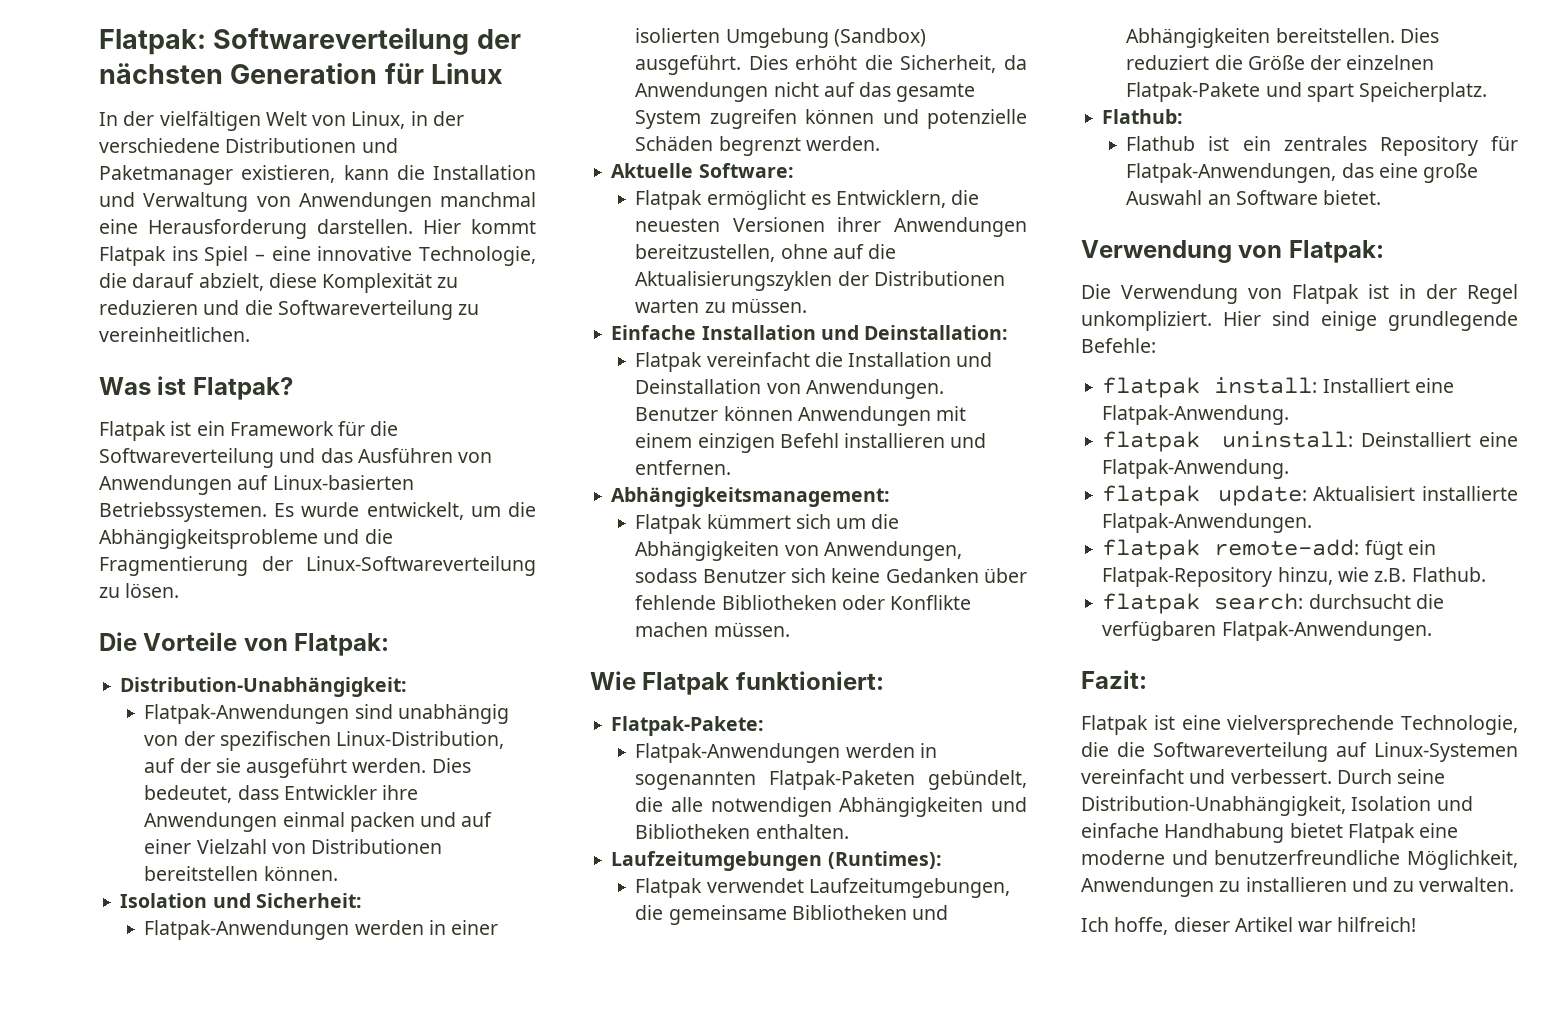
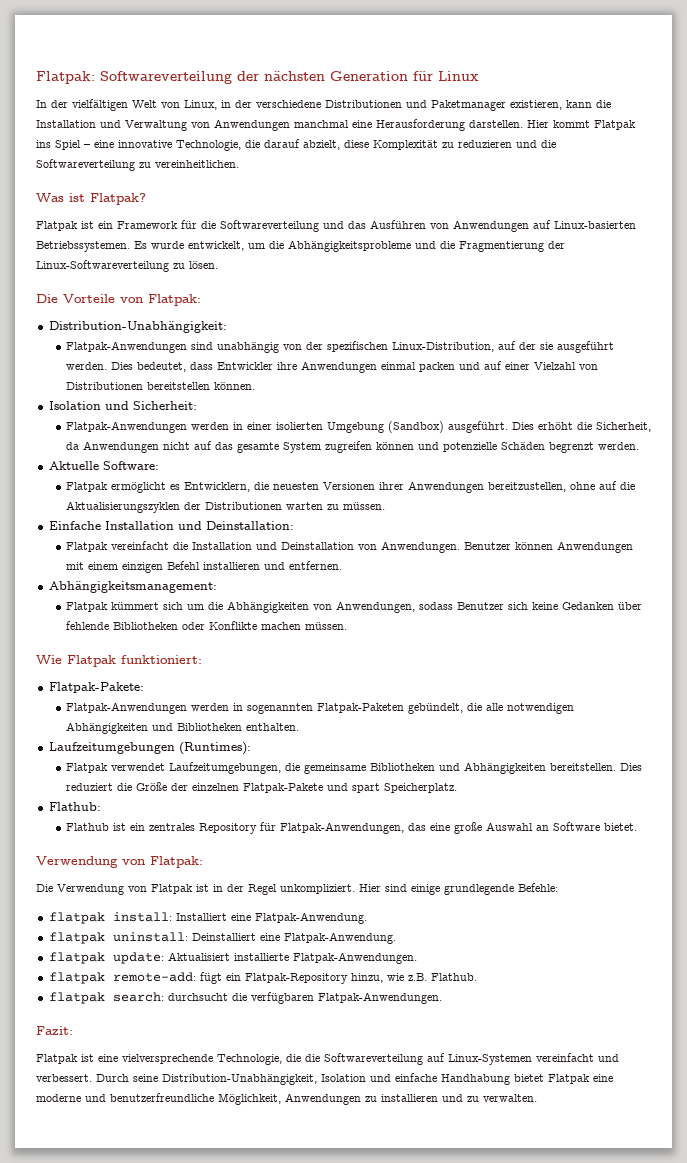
- Ich hoffe, dieser Artikel war hilfreich!

